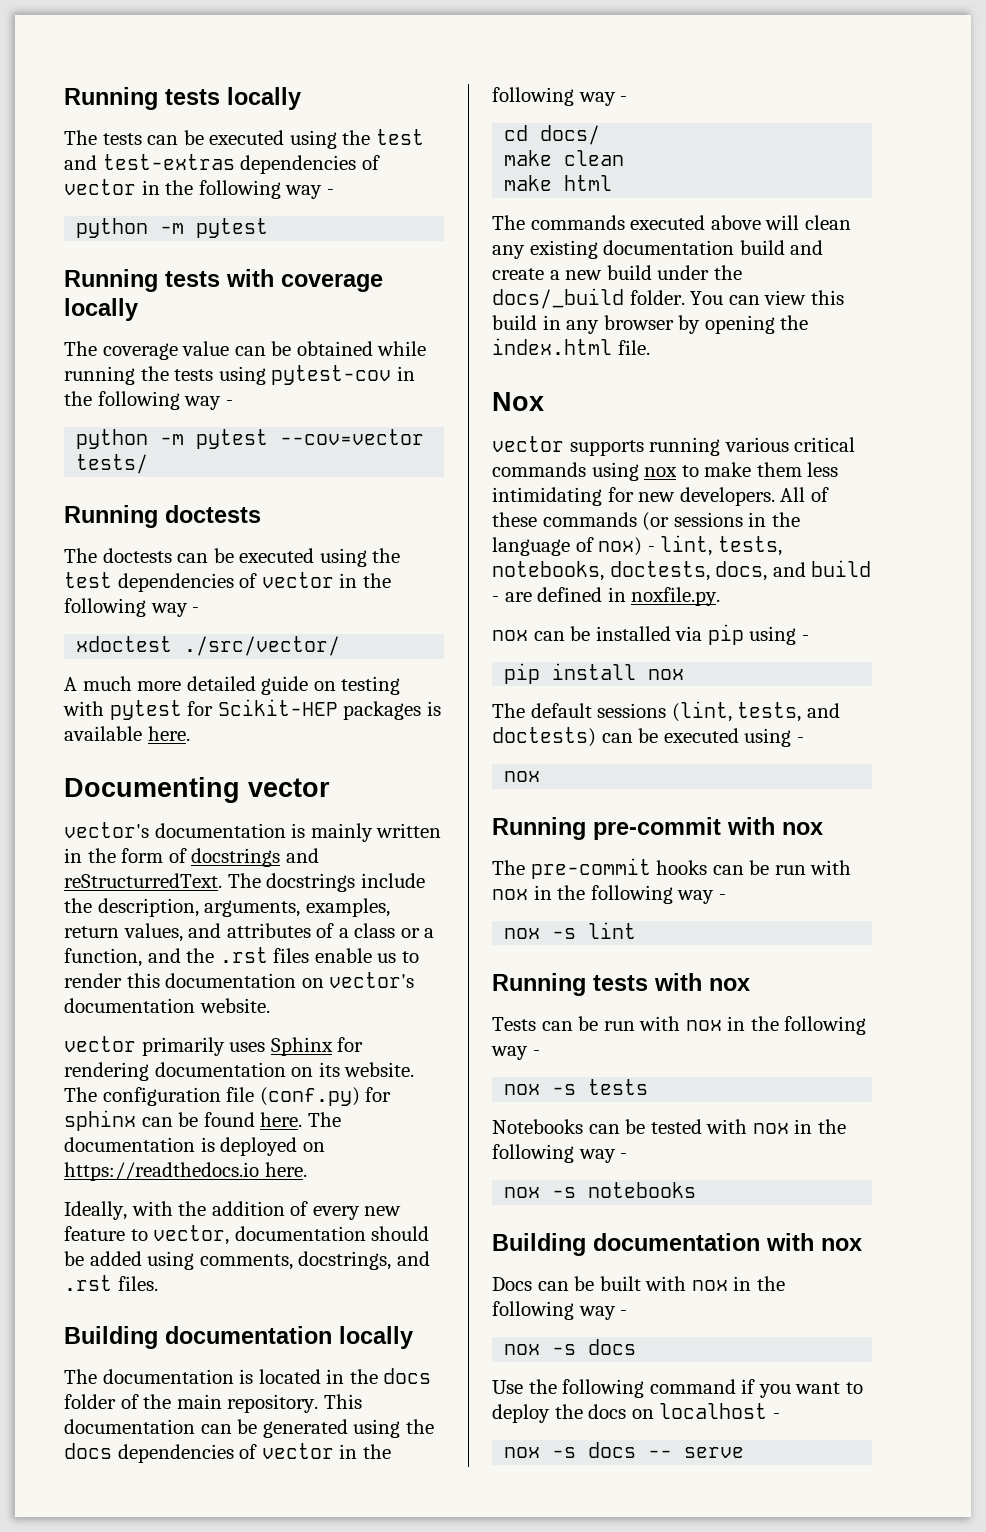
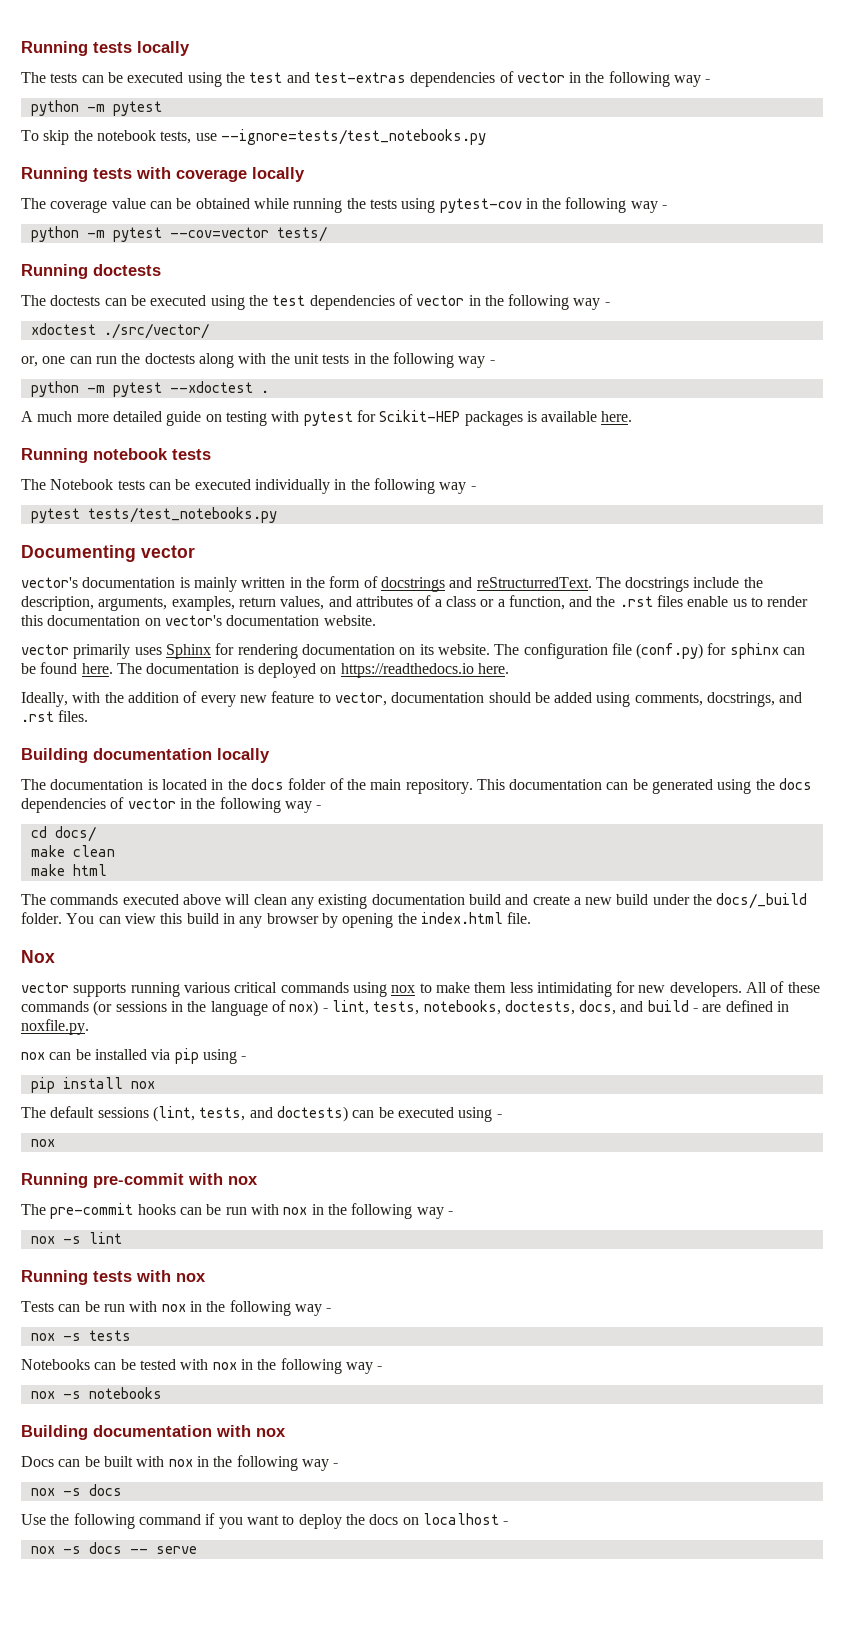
+ To skip the notebook tests, use --ignore=tests/test_notebooks.py
+ or, one can run the doctests along with the unit tests in the following way -
+ python -m pytest --xdoctest .
+ Running notebook tests
+ The Notebook tests can be executed individually in the following way -
+ pytest tests/test_notebooks.py

